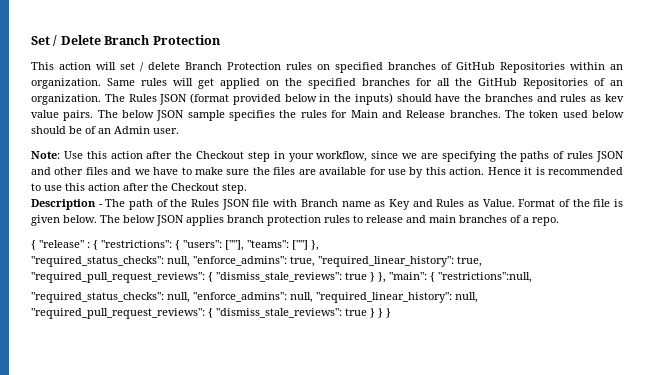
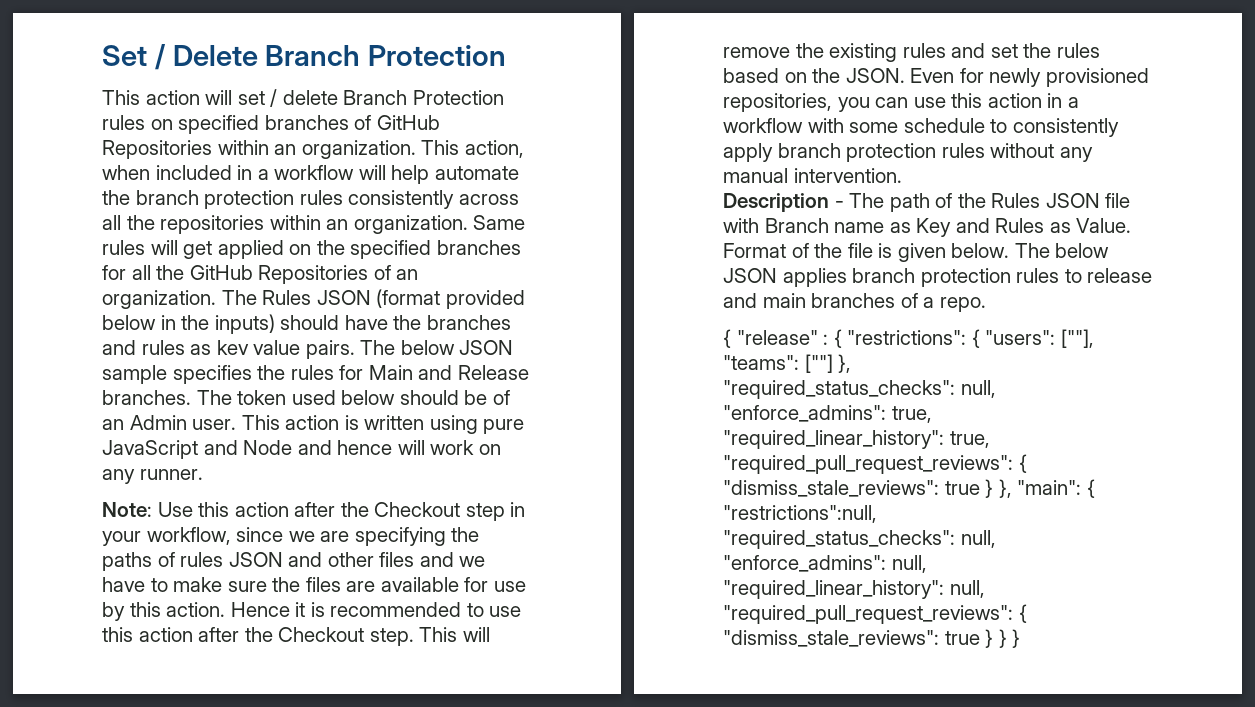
+ This action, when included in a workflow will help automate the branch protection rules consistently across all the repositories within an organization.
+ This action is written using pure JavaScript and Node and hence will work on any runner.
+ This will remove the existing rules and set the rules based on the JSON. Even for newly provisioned repositories, you can use this action in a workflow with some schedule to consistently apply branch protection rules without any manual intervention.

